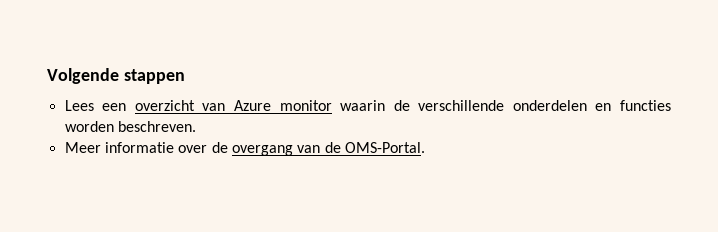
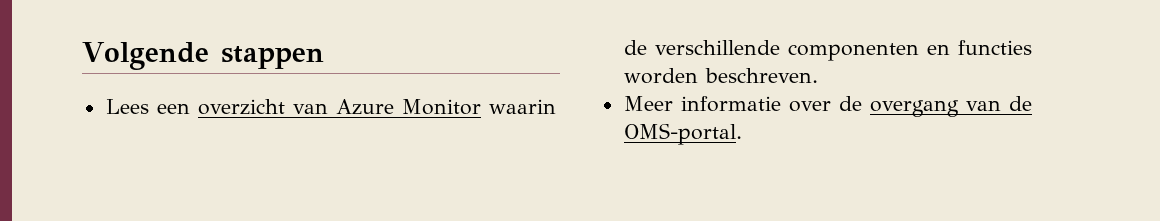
- Lees een overzicht van Azure monitor waarin de verschillende onderdelen en functies worden beschreven.
+ Lees een overzicht van Azure Monitor waarin de verschillende componenten en functies worden beschreven.
- Meer informatie over de overgang van de OMS-Portal.
+ Meer informatie over de overgang van de OMS-portal.

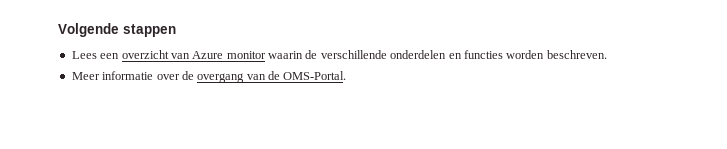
- Lees een overzicht van Azure Monitor waarin de verschillende componenten en functies worden beschreven.
+ Lees een overzicht van Azure monitor waarin de verschillende onderdelen en functies worden beschreven.
- Meer informatie over de overgang van de OMS-portal.
+ Meer informatie over de overgang van de OMS-Portal.

